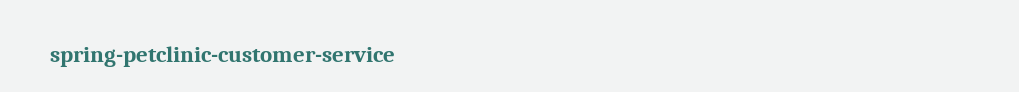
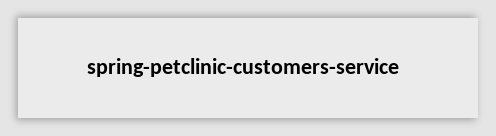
- spring-petclinic-customer-service
+ spring-petclinic-customers-service

